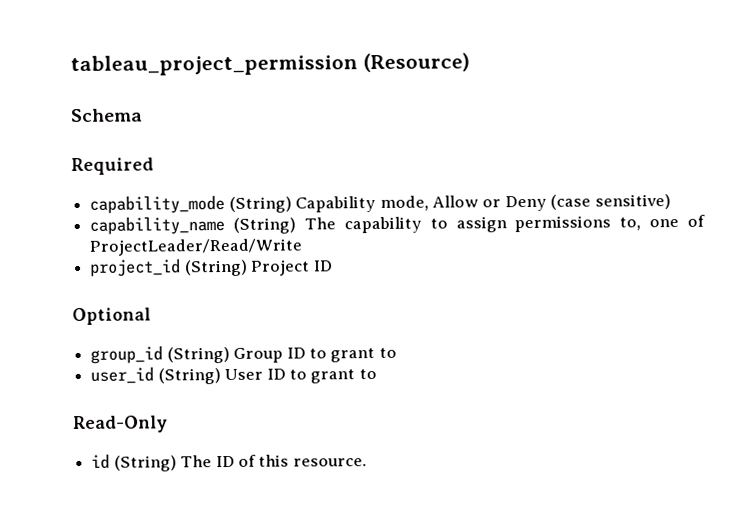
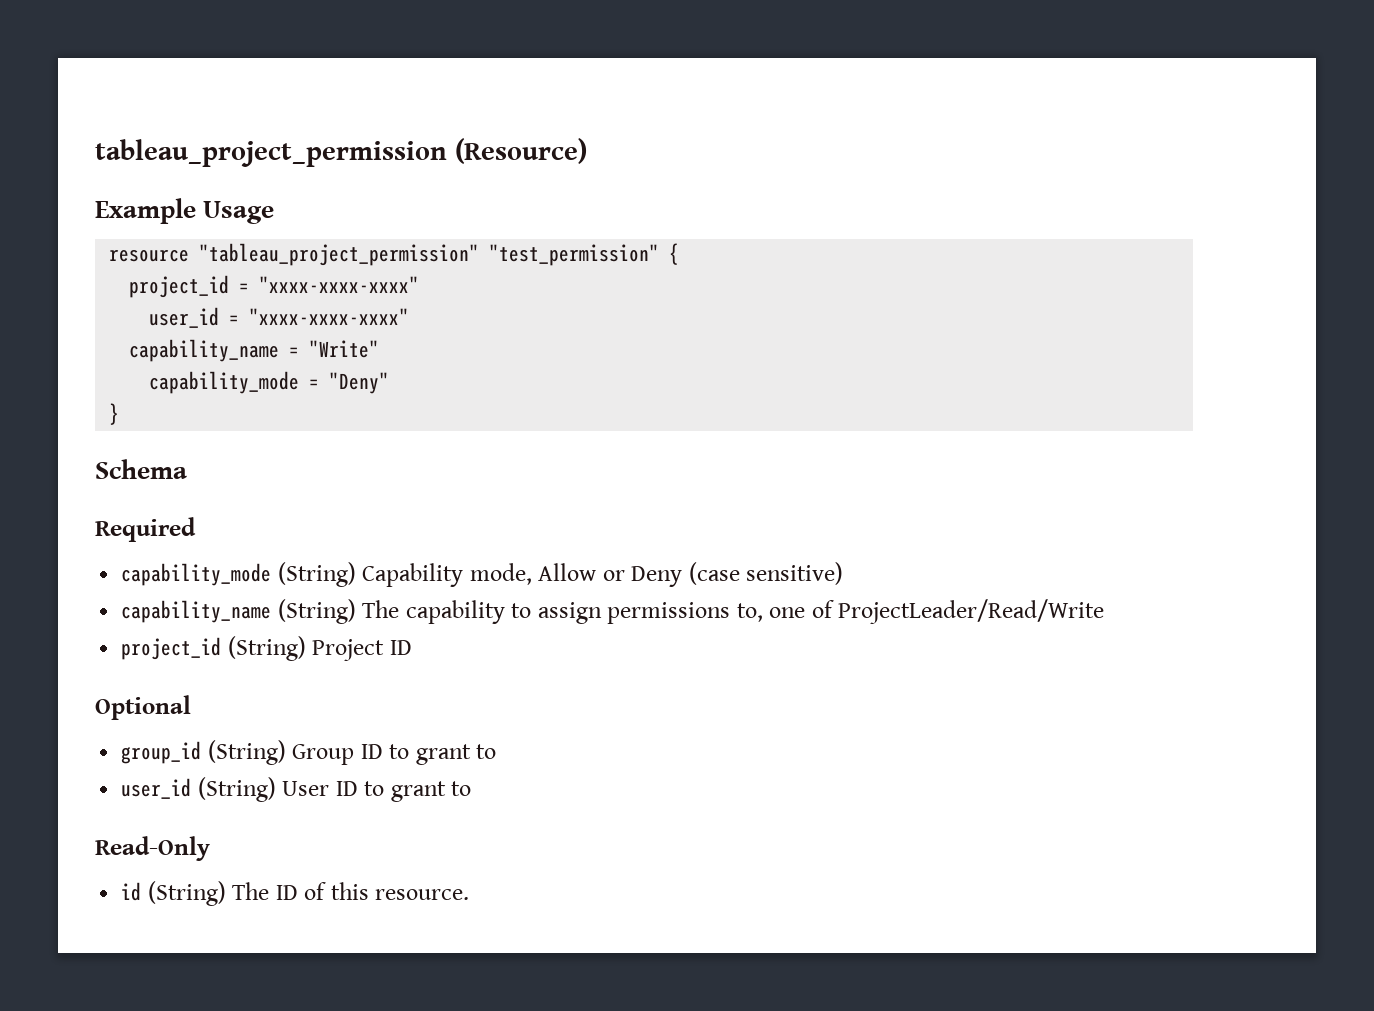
+ Example Usage
+ resource "tableau_project_permission" "test_permission" {
+ project_id = "xxxx-xxxx-xxxx"
+ user_id = "xxxx-xxxx-xxxx"
+ capability_name = "Write"
+ capability_mode = "Deny"
+ }

